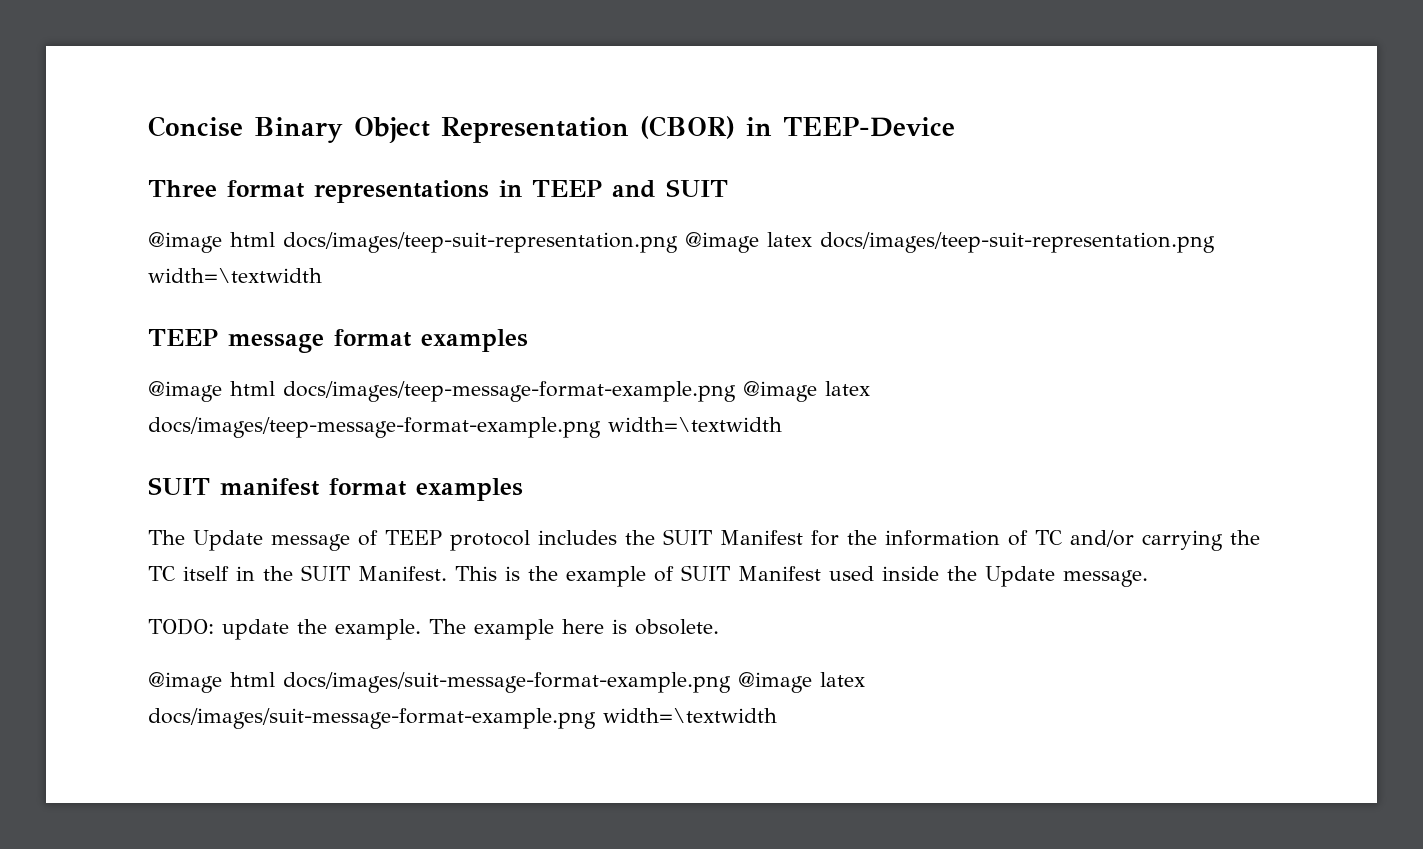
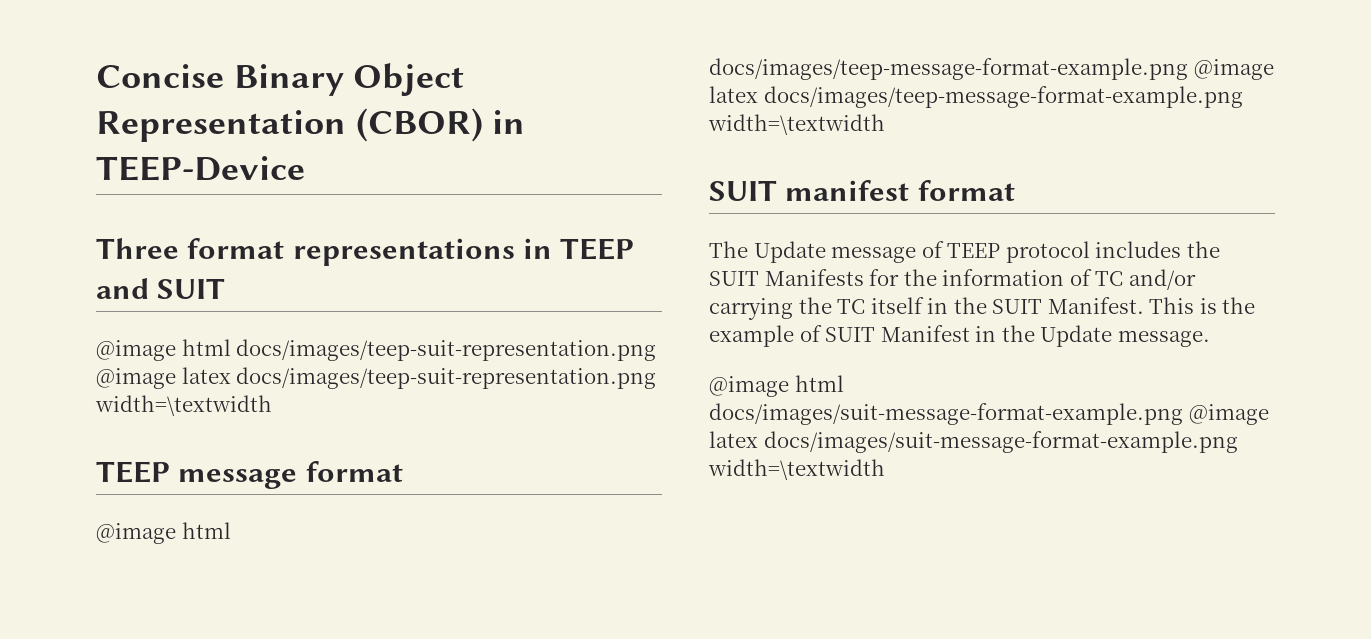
- TEEP message format examples
+ TEEP message format
- SUIT manifest format examples
+ SUIT manifest format
- The Update message of TEEP protocol includes the SUIT Manifest for the information of TC and/or carrying the TC itself in the SUIT Manifest.
+ The Update message of TEEP protocol includes the SUIT Manifests for the information of TC and/or carrying the TC itself in the SUIT Manifest.
- This is the example of SUIT Manifest used inside the Update message.
+ This is the example of SUIT Manifest in the Update message.
- TODO: update the example. The example here is obsolete.

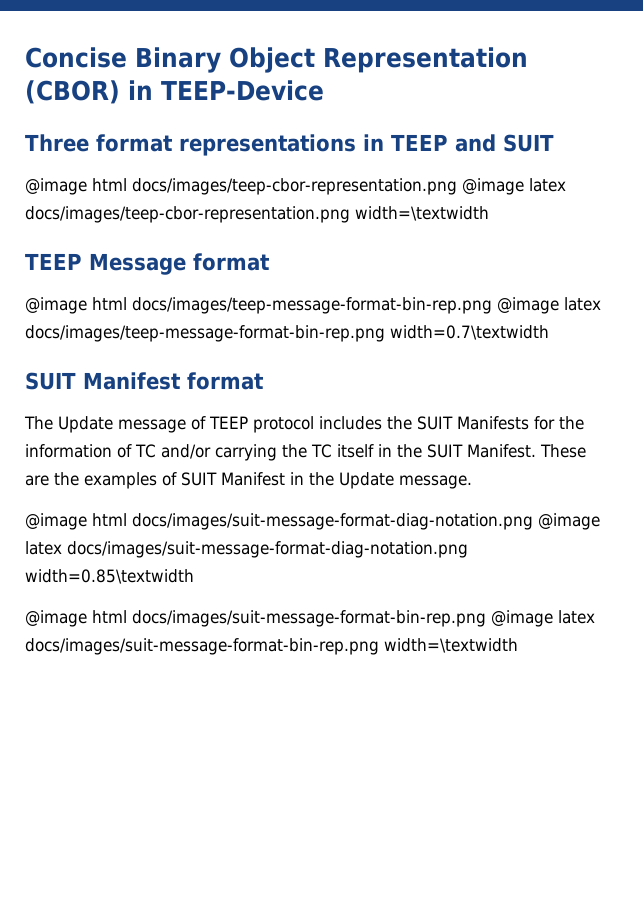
- @image html docs/images/teep-suit-representation.png @image latex docs/images/teep-suit-representation.png width=\textwidth
+ @image html docs/images/teep-cbor-representation.png @image latex docs/images/teep-cbor-representation.png width=\textwidth
- TEEP message format
+ TEEP Message format
- @image html docs/images/teep-message-format-example.png @image latex docs/images/teep-message-format-example.png width=\textwidth
- SUIT manifest format
+ @image html docs/images/teep-message-format-bin-rep.png @image latex docs/images/teep-message-format-bin-rep.png width=0.7\textwidth
+ SUIT Manifest format
- This is the example of SUIT Manifest in the Update message.
+ These are the examples of SUIT Manifest in the Update message.
- @image html docs/images/suit-message-format-example.png @image latex docs/images/suit-message-format-example.png width=\textwidth
+ @image html docs/images/suit-message-format-diag-notation.png @image latex docs/images/suit-message-format-diag-notation.png width=0.85\textwidth
+ @image html docs/images/suit-message-format-bin-rep.png @image latex docs/images/suit-message-format-bin-rep.png width=\textwidth

